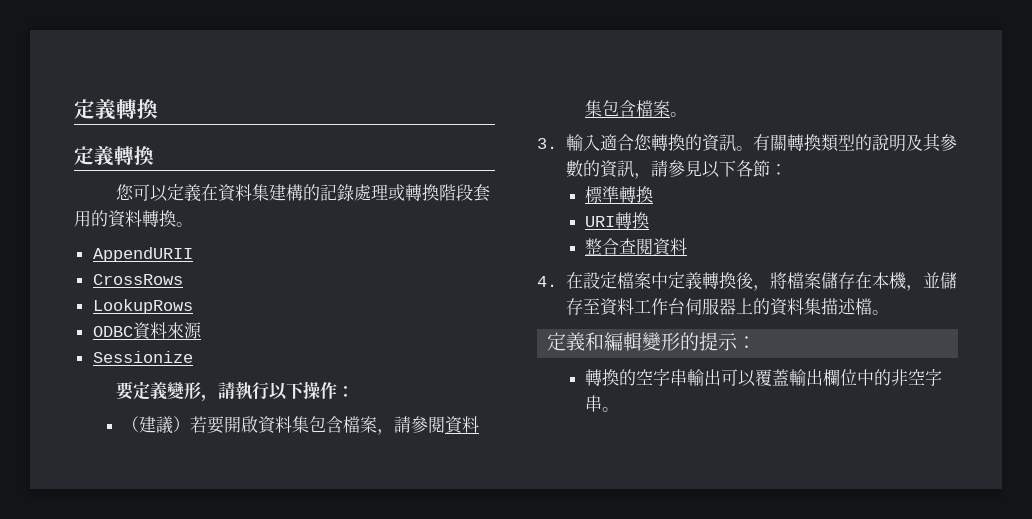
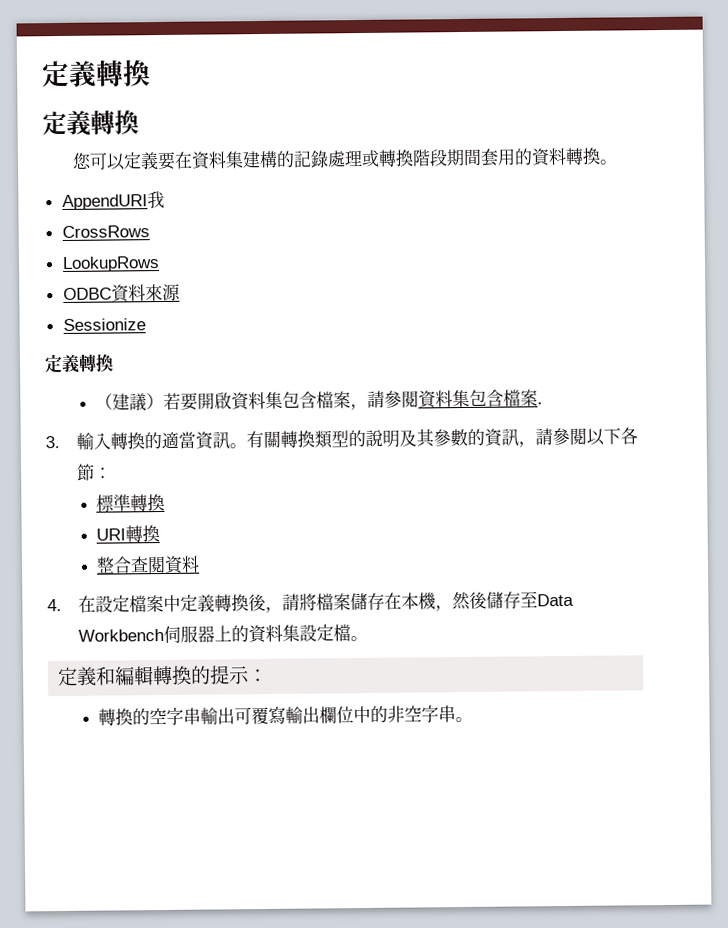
- 您可以定義在資料集建構的記錄處理或轉換階段套用的資料轉換。
+ 您可以定義要在資料集建構的記錄處理或轉換階段期間套用的資料轉換。
- AppendURII
+ AppendURI我
  Sessionize
- 要定義變形，請執行以下操作：
+ 定義轉換
- （建議）若要開啟資料集包含檔案，請參閱資料集包含檔案。
+ （建議）若要開啟資料集包含檔案，請參閱資料集包含檔案.
- 3.輸入適合您轉換的資訊。
+ 3.輸入轉換的適當資訊。
- 有關轉換類型的說明及其參數的資訊，請參見以下各節：
+ 有關轉換類型的說明及其參數的資訊，請參閱以下各節：
- 4.在設定檔案中定義轉換後，將檔案儲存在本機，並儲存至資料工作台伺服器上的資料集描述檔。
+ 4.在設定檔案中定義轉換後，請將檔案儲存在本機，然後儲存至Data Workbench伺服器上的資料集設定檔。
- 定義和編輯變形的提示：
+ 定義和編輯轉換的提示：
- 轉換的空字串輸出可以覆蓋輸出欄位中的非空字串。
+ 轉換的空字串輸出可覆寫輸出欄位中的非空字串。

